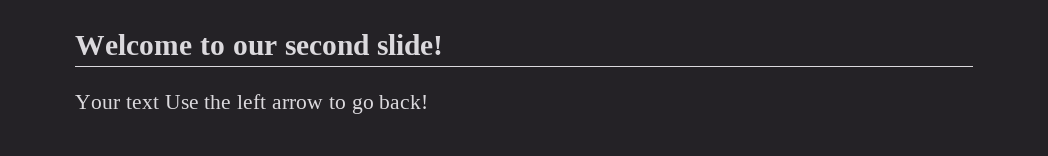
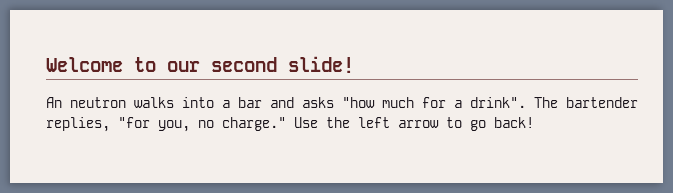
- Your text Use the left arrow to go back!
+ An neutron walks into a bar and asks "how much for a drink". The bartender replies, "for you, no charge." Use the left arrow to go back!

